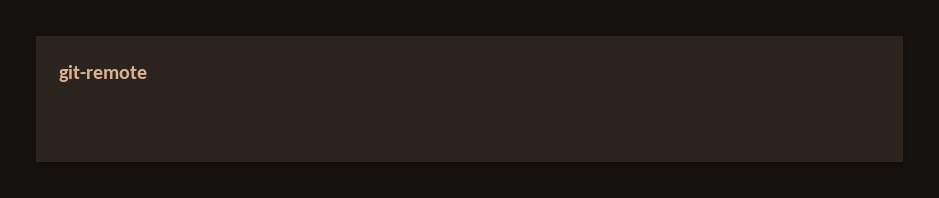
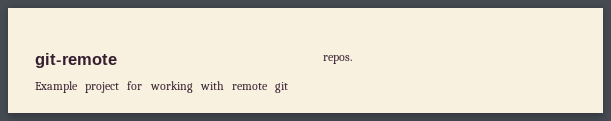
+ Example project for working with remote git repos.

